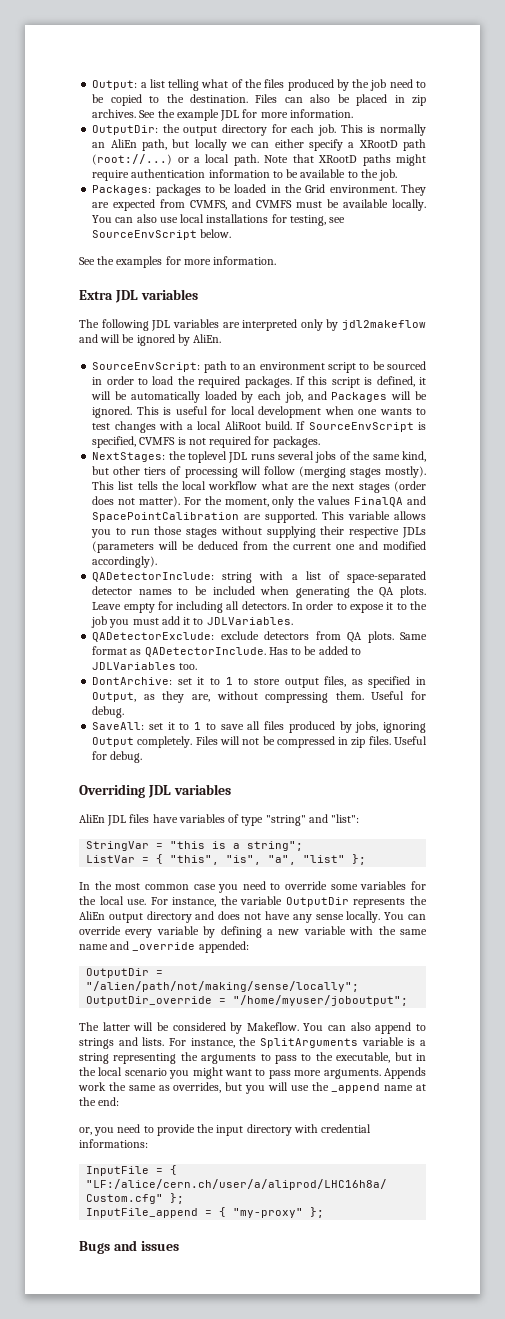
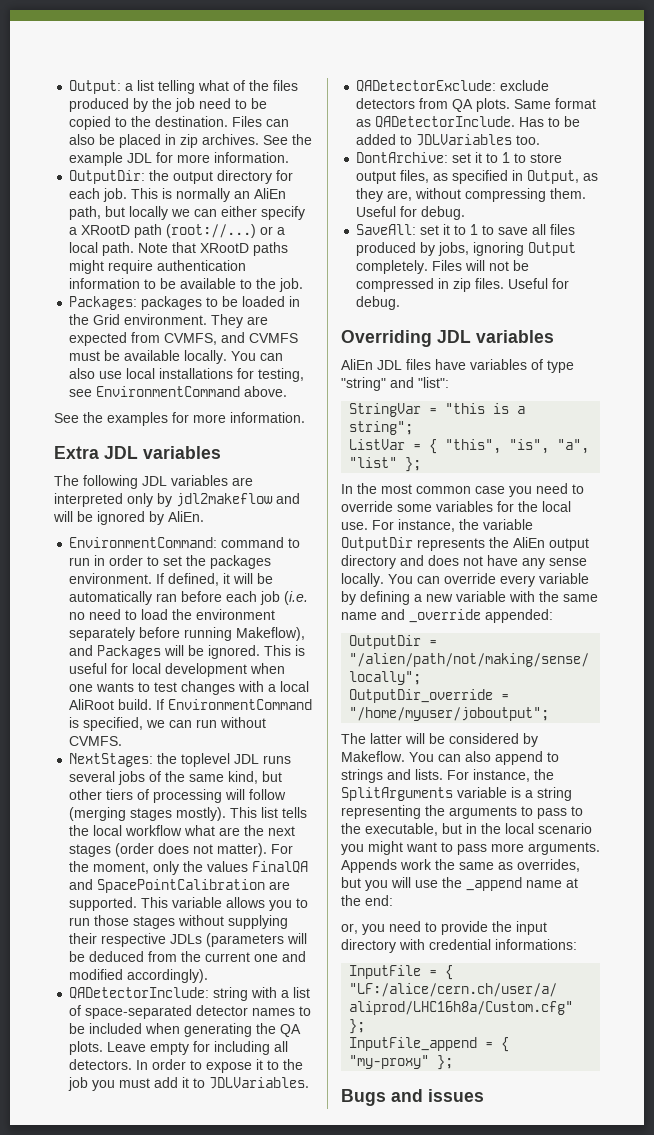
- You can also use local installations for testing, see SourceEnvScript below.
+ You can also use local installations for testing, see EnvironmentCommand above.
- SourceEnvScript: path to an environment script to be sourced in order to load the required packages. If this script is defined, it will be automatically loaded by each job, and Packages will be ignored.
+ EnvironmentCommand: command to run in order to set the packages environment. If defined, it will be automatically ran before each job (i.e. no need to load the environment separately before running Makeflow), and Packages will be ignored.
- If SourceEnvScript is specified, CVMFS is not required for packages.
+ If EnvironmentCommand is specified, we can run without CVMFS.

